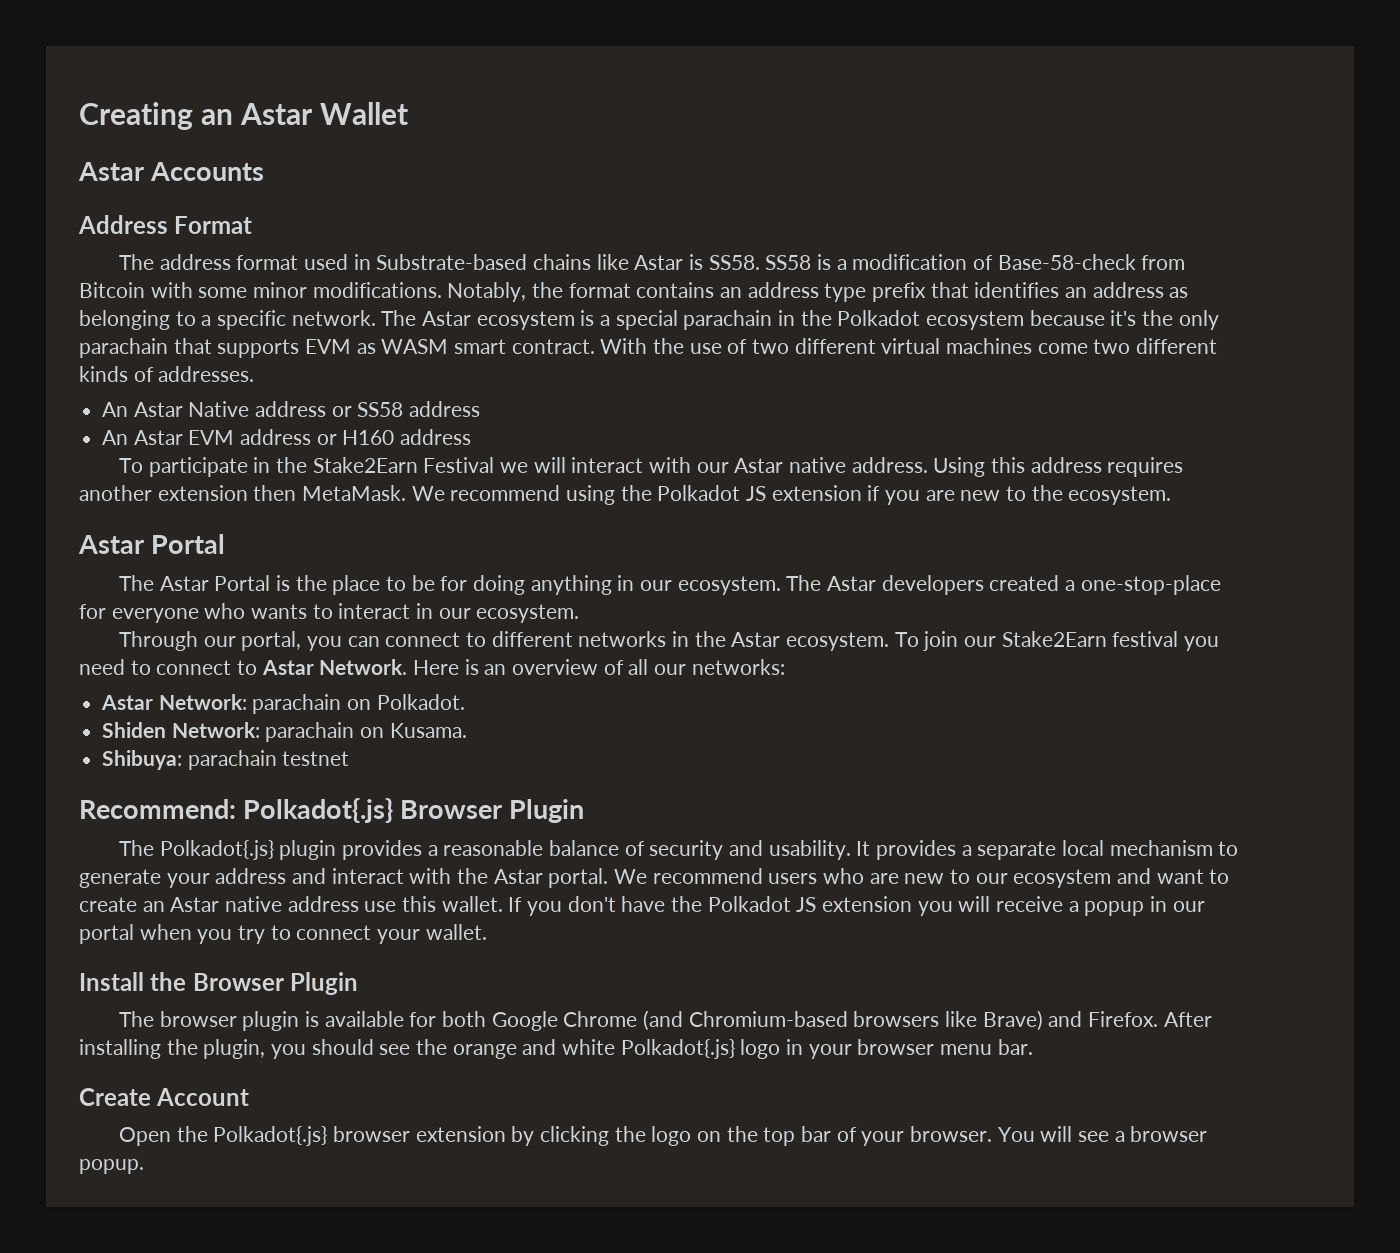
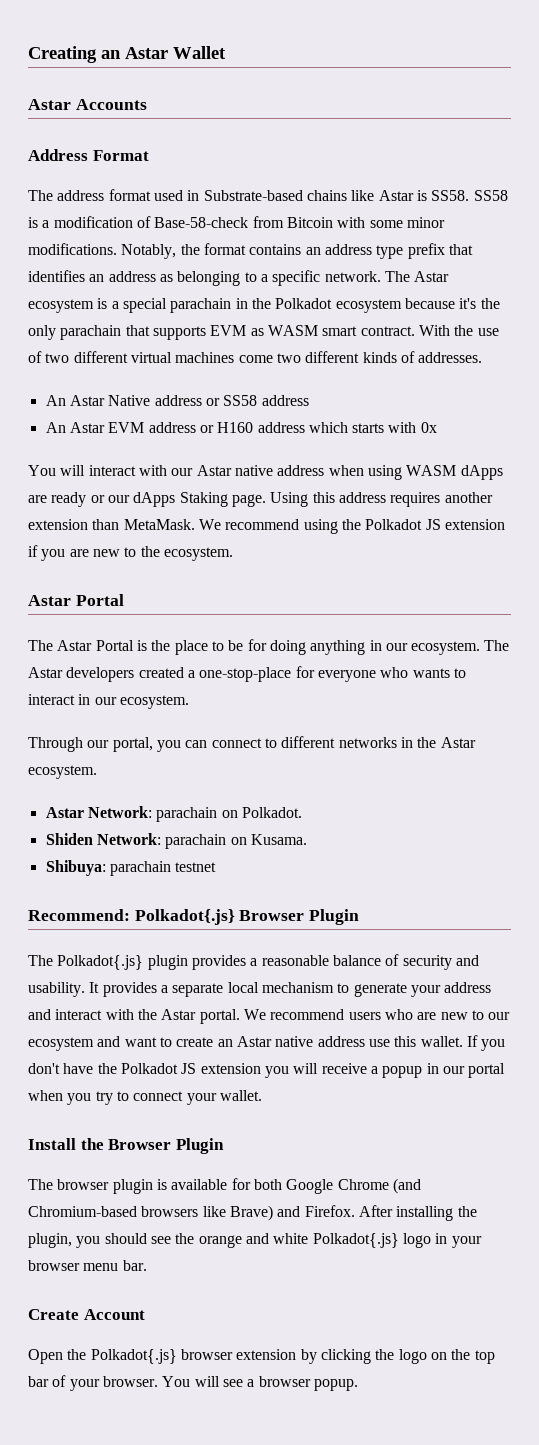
- An Astar EVM address or H160 address
- To participate in the Stake2Earn Festival we will interact with our Astar native address.
+ An Astar EVM address or H160 address which starts with 0x
+ You will interact with our Astar native address when using WASM dApps are ready or our dApps Staking page.
- Using this address requires another extension then MetaMask.
+ Using this address requires another extension than MetaMask.
- To join our Stake2Earn festival you need to connect to Astar Network. Here is an overview of all our networks:

